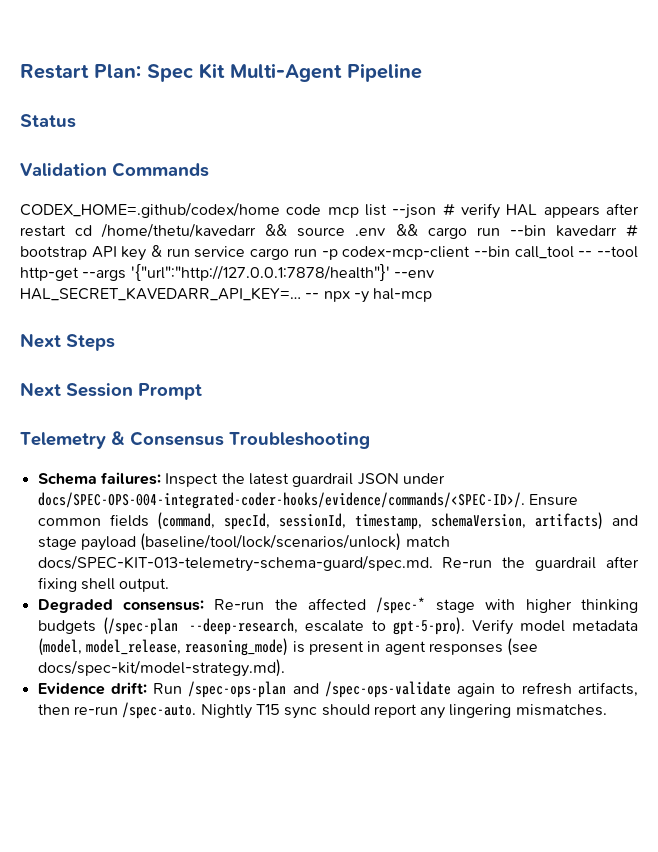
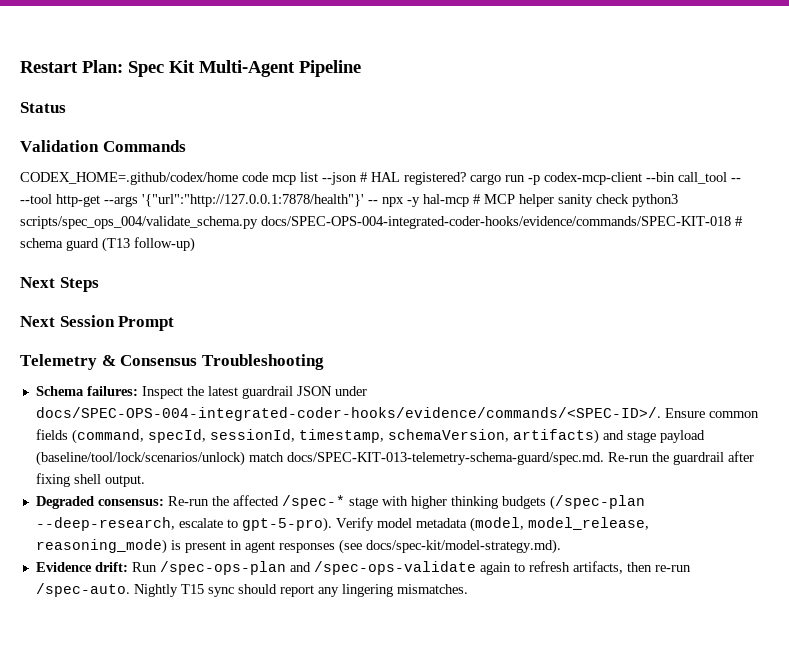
- CODEX_HOME=.github/codex/home code mcp list --json # verify HAL appears after restart cd /home/thetu/kavedarr && source .env && cargo run --bin kavedarr # bootstrap API key & run service cargo run -p codex-mcp-client --bin call_tool -- --tool http-get --args '{"url":"http://127.0.0.1:7878/health"}' --env HAL_SECRET_KAVEDARR_API_KEY=… -- npx -y hal-mcp
+ CODEX_HOME=.github/codex/home code mcp list --json # HAL registered? cargo run -p codex-mcp-client --bin call_tool -- --tool http-get --args '{"url":"http://127.0.0.1:7878/health"}' -- npx -y hal-mcp # MCP helper sanity check python3 scripts/spec_ops_004/validate_schema.py docs/SPEC-OPS-004-integrated-coder-hooks/evidence/commands/SPEC-KIT-018 # schema guard (T13 follow-up)

